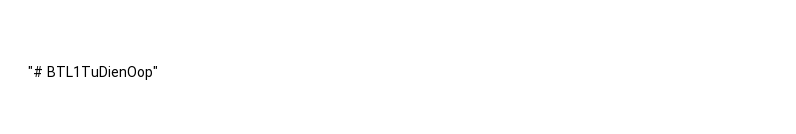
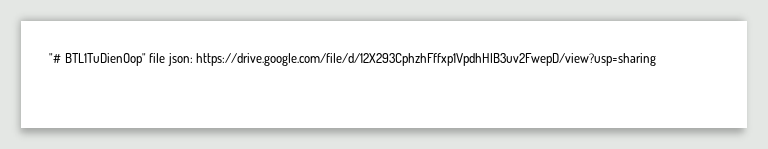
- "# BTL1TuDienOop"
+ "# BTL1TuDienOop" file json: https://drive.google.com/file/d/12X293CphzhFffxp1VpdhHlB3uv2FwepD/view?usp=sharing

